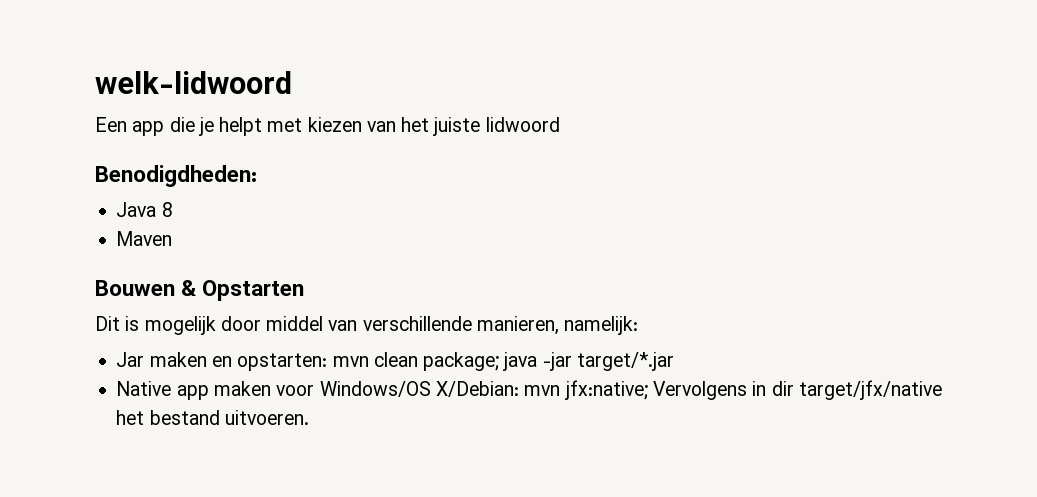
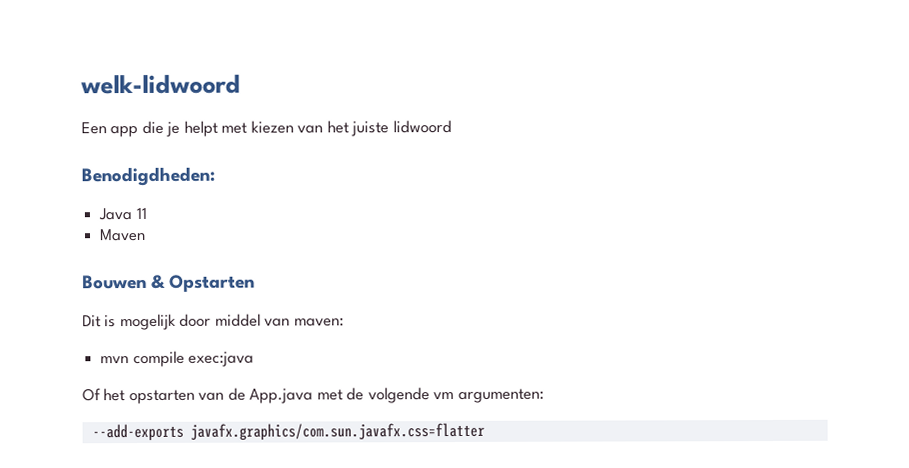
- Java 8
+ Java 11
- Dit is mogelijk door middel van verschillende manieren, namelijk:
- Jar maken en opstarten: mvn clean package; java -jar target/*.jar
- Native app maken voor Windows/OS X/Debian: mvn jfx:native; Vervolgens in dir target/jfx/native het bestand uitvoeren.
+ Dit is mogelijk door middel van maven:
+ mvn compile exec:java
+ Of het opstarten van de App.java met de volgende vm argumenten:
+ --add-exports javafx.graphics/com.sun.javafx.css=flatter

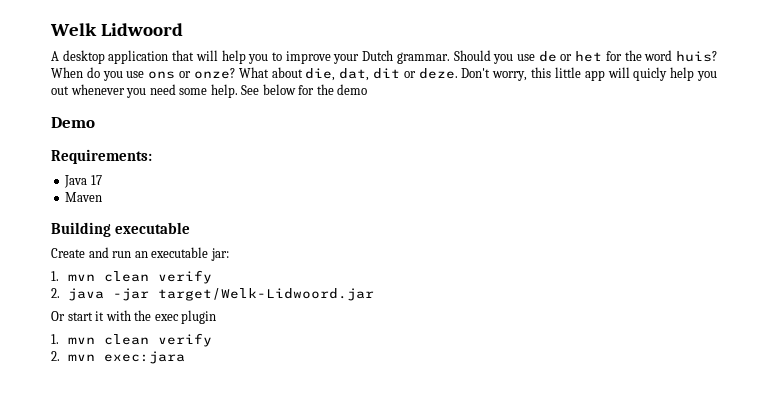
- welk-lidwoord
- Een app die je helpt met kiezen van het juiste lidwoord
- Benodigdheden:
+ Welk Lidwoord
+ A desktop application that will help you to improve your Dutch grammar. Should you use de or het for the word huis? When do you use ons or onze? What about die, dat, dit or deze. Don't worry, this little app will quicly help you out whenever you need some help. See below for the demo
+ Demo
+ Requirements:
- Java 11
+ Java 17
- Bouwen & Opstarten
- Dit is mogelijk door middel van maven:
- mvn compile exec:java
- Of het opstarten van de App.java met de volgende vm argumenten:
- --add-exports javafx.graphics/com.sun.javafx.css=flatter
+ Building executable
+ Create and run an executable jar:
+ 1. mvn clean verify
+ 2. java -jar target/Welk-Lidwoord.jar
+ Or start it with the exec plugin
+ 1. mvn clean verify
+ 2. mvn exec:jara

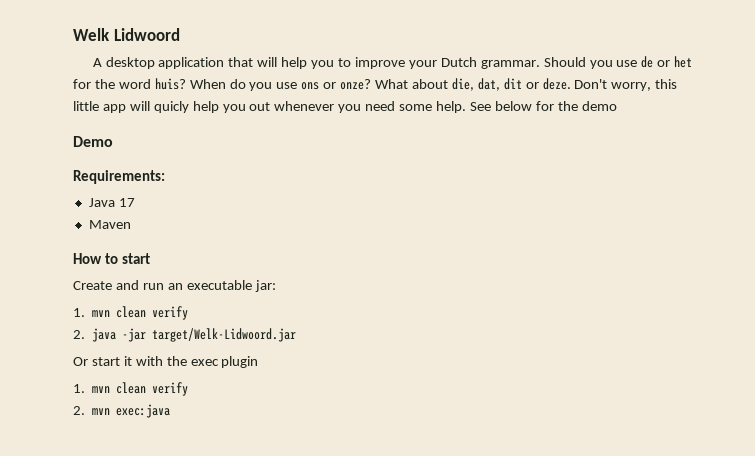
- Building executable
+ How to start
- 2. mvn exec:jara
+ 2. mvn exec:java

